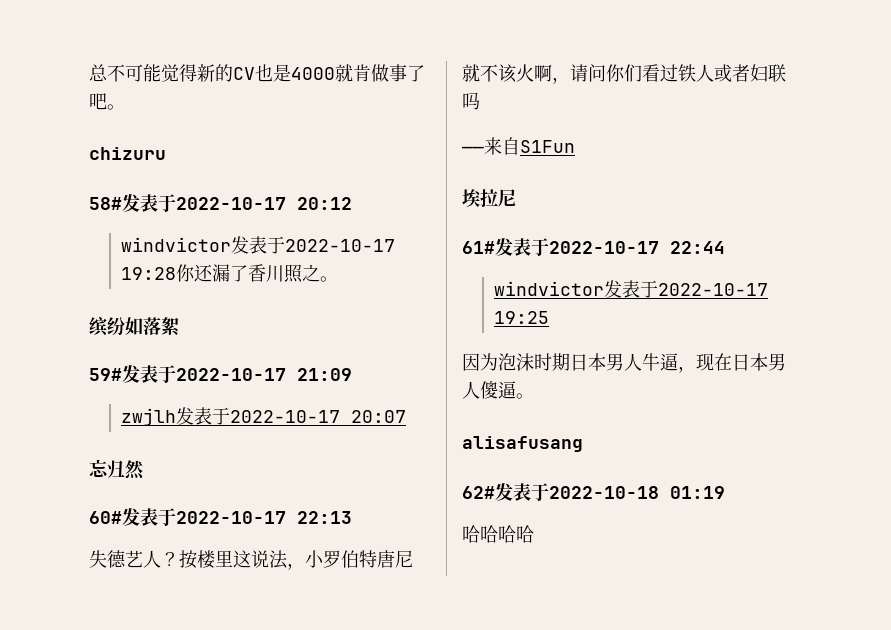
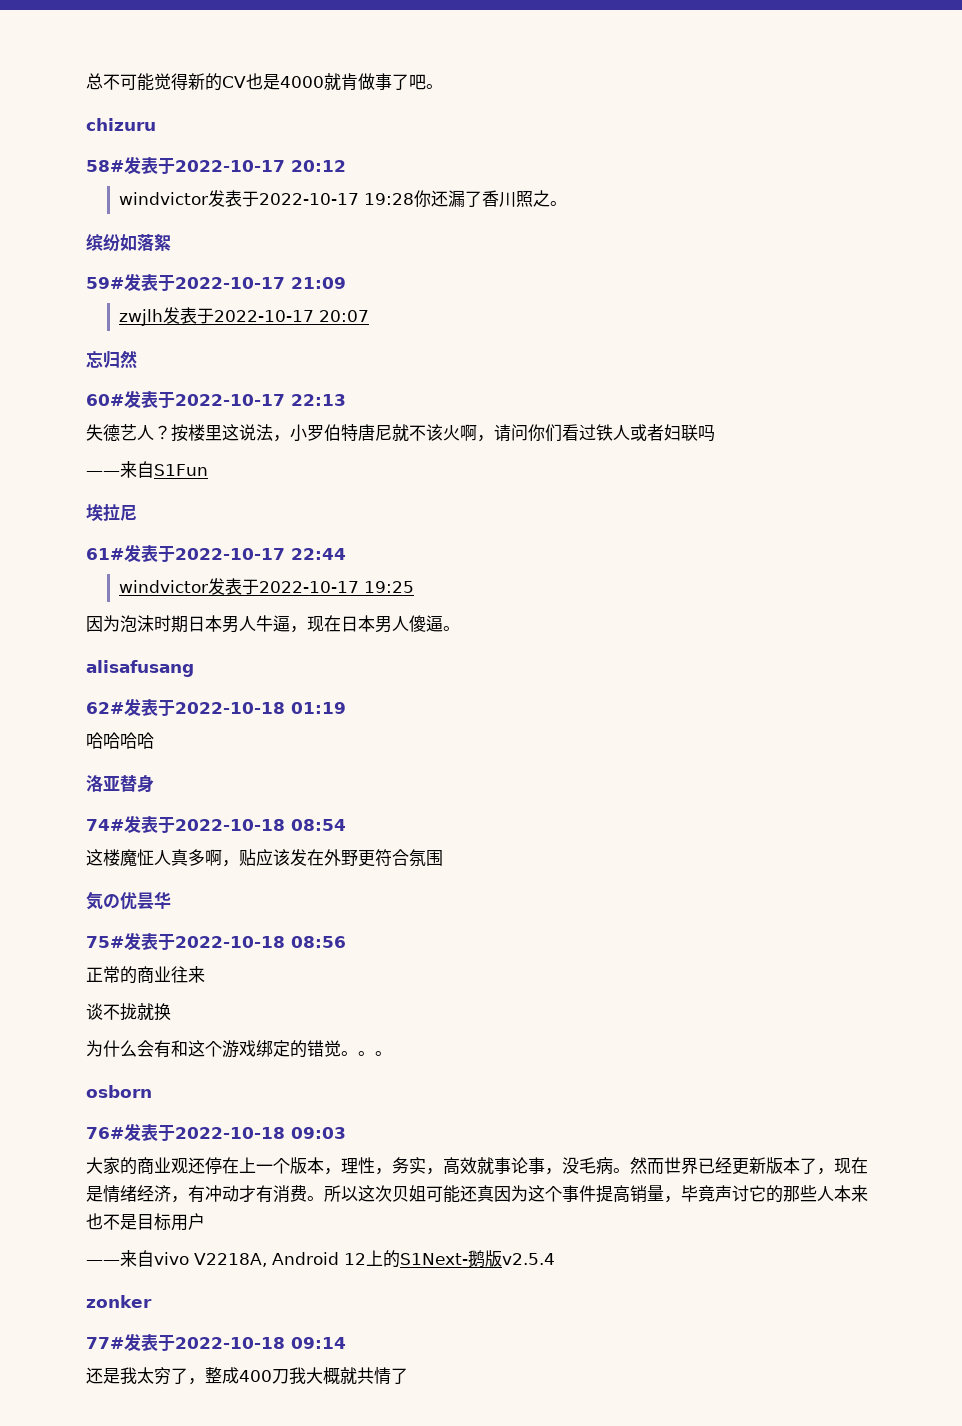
+ 洛亚替身
+ 74#发表于2022-10-18 08:54
+ 这楼魔怔人真多啊，贴应该发在外野更符合氛围
+ 気の优昙华
+ 75#发表于2022-10-18 08:56
+ 正常的商业往来
+ 谈不拢就换
+ 为什么会有和这个游戏绑定的错觉。。。
+ osborn
+ 76#发表于2022-10-18 09:03
+ 大家的商业观还停在上一个版本，理性，务实，高效就事论事，没毛病。然而世界已经更新版本了，现在是情绪经济，有冲动才有消费。所以这次贝姐可能还真因为这个事件提高销量，毕竟声讨它的那些人本来也不是目标用户
+ ——来自vivo V2218A, Android 12上的S1Next-鹅版v2.5.4
+ zonker
+ 77#发表于2022-10-18 09:14
+ 还是我太穷了，整成400刀我大概就共情了

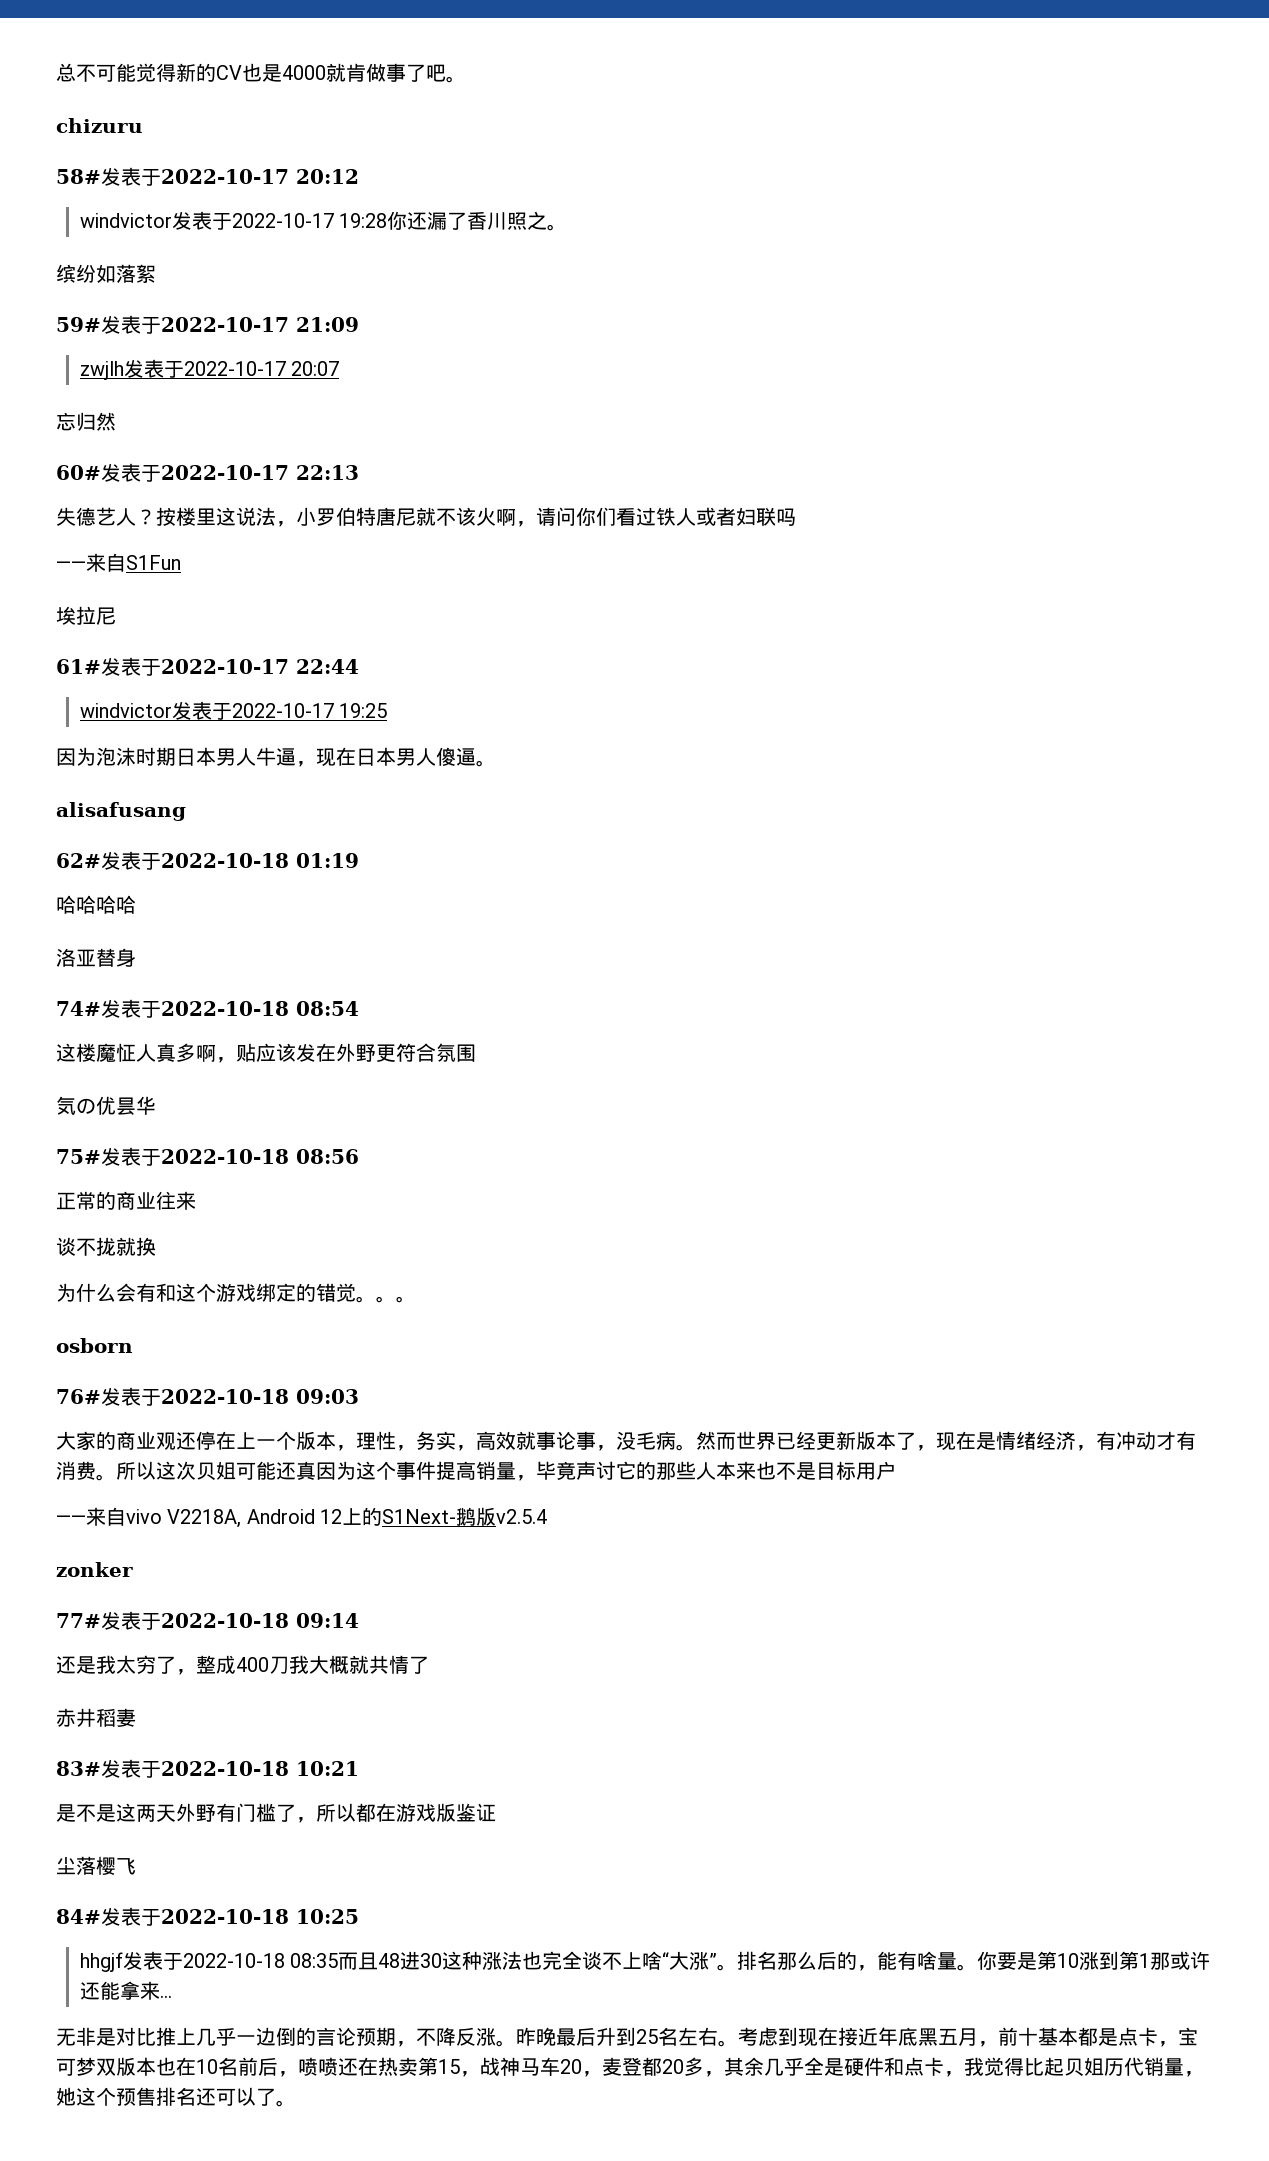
+ 赤井稻妻
+ 83#发表于2022-10-18 10:21
+ 是不是这两天外野有门槛了，所以都在游戏版鉴证
+ 尘落樱飞
+ 84#发表于2022-10-18 10:25
+ hhgjf发表于2022-10-18 08:35而且48进30这种涨法也完全谈不上啥“大涨”。排名那么后的，能有啥量。你要是第10涨到第1那或许还能拿来...
+ 无非是对比推上几乎一边倒的言论预期，不降反涨。昨晚最后升到25名左右。考虑到现在接近年底黑五月，前十基本都是点卡，宝可梦双版本也在10名前后，喷喷还在热卖第15，战神马车20，麦登都20多，其余几乎全是硬件和点卡，我觉得比起贝姐历代销量，她这个预售排名还可以了。

